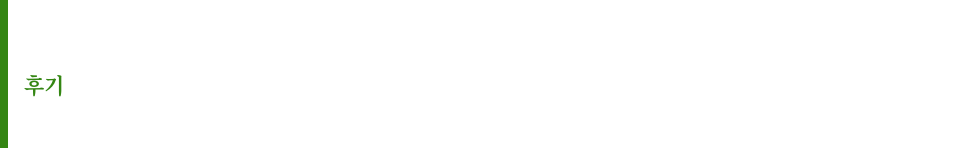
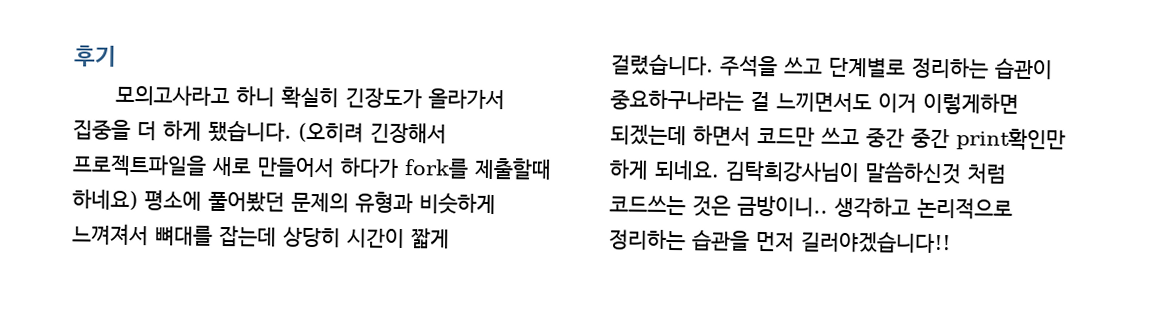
+ 모의고사라고 하니 확실히 긴장도가 올라가서 집중을 더 하게 됐습니다. (오히려 긴장해서 프로젝트파일을 새로 만들어서 하다가 fork를 제출할때 하네요) 평소에 풀어봤던 문제의 유형과 비슷하게 느껴져서 뼈대를 잡는데 상당히 시간이 짧게 걸렸습니다. 주석을 쓰고 단계별로 정리하는 습관이 중요하구나라는 걸 느끼면서도 이거 이렇게하면 되겠는데 하면서 코드만 쓰고 중간 중간 print확인만 하게 되네요. 김탁희강사님이 말씀하신것 처럼 코드쓰는 것은 금방이니.. 생각하고 논리적으로 정리하는 습관을 먼저 길러야겠습니다!!

